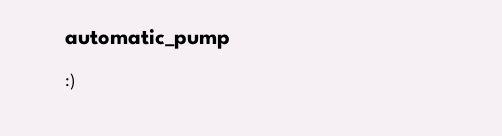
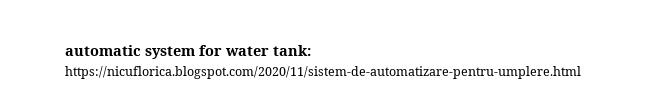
- automatic_pump
- :)
+ automatic system for water tank:
+ https://nicuflorica.blogspot.com/2020/11/sistem-de-automatizare-pentru-umplere.html

